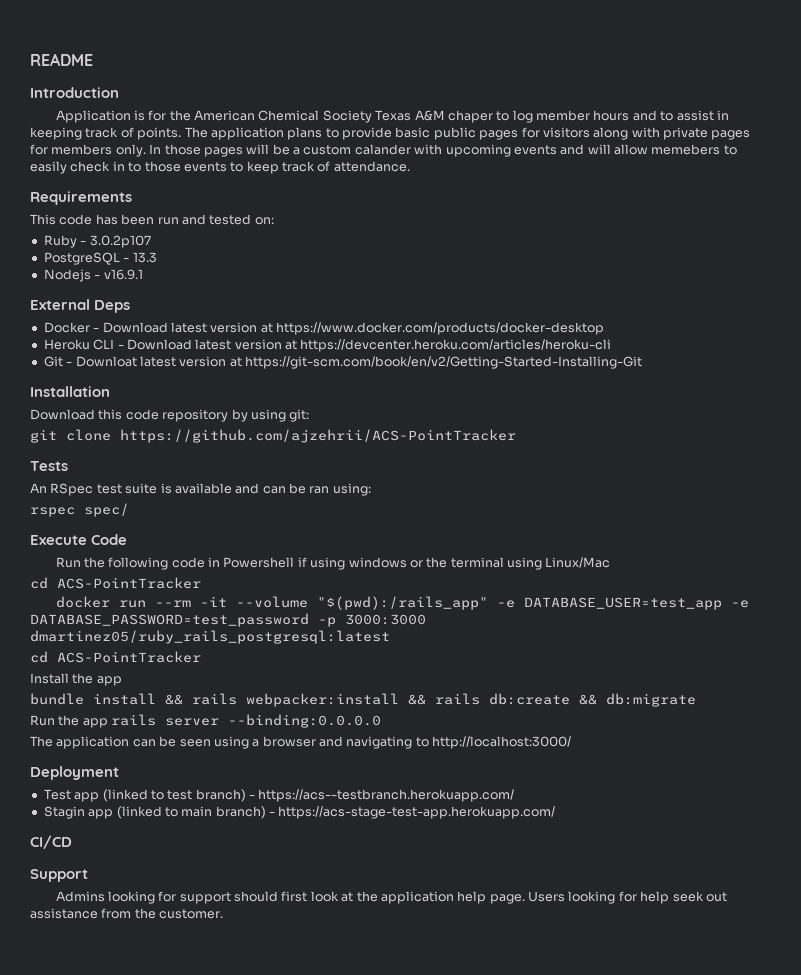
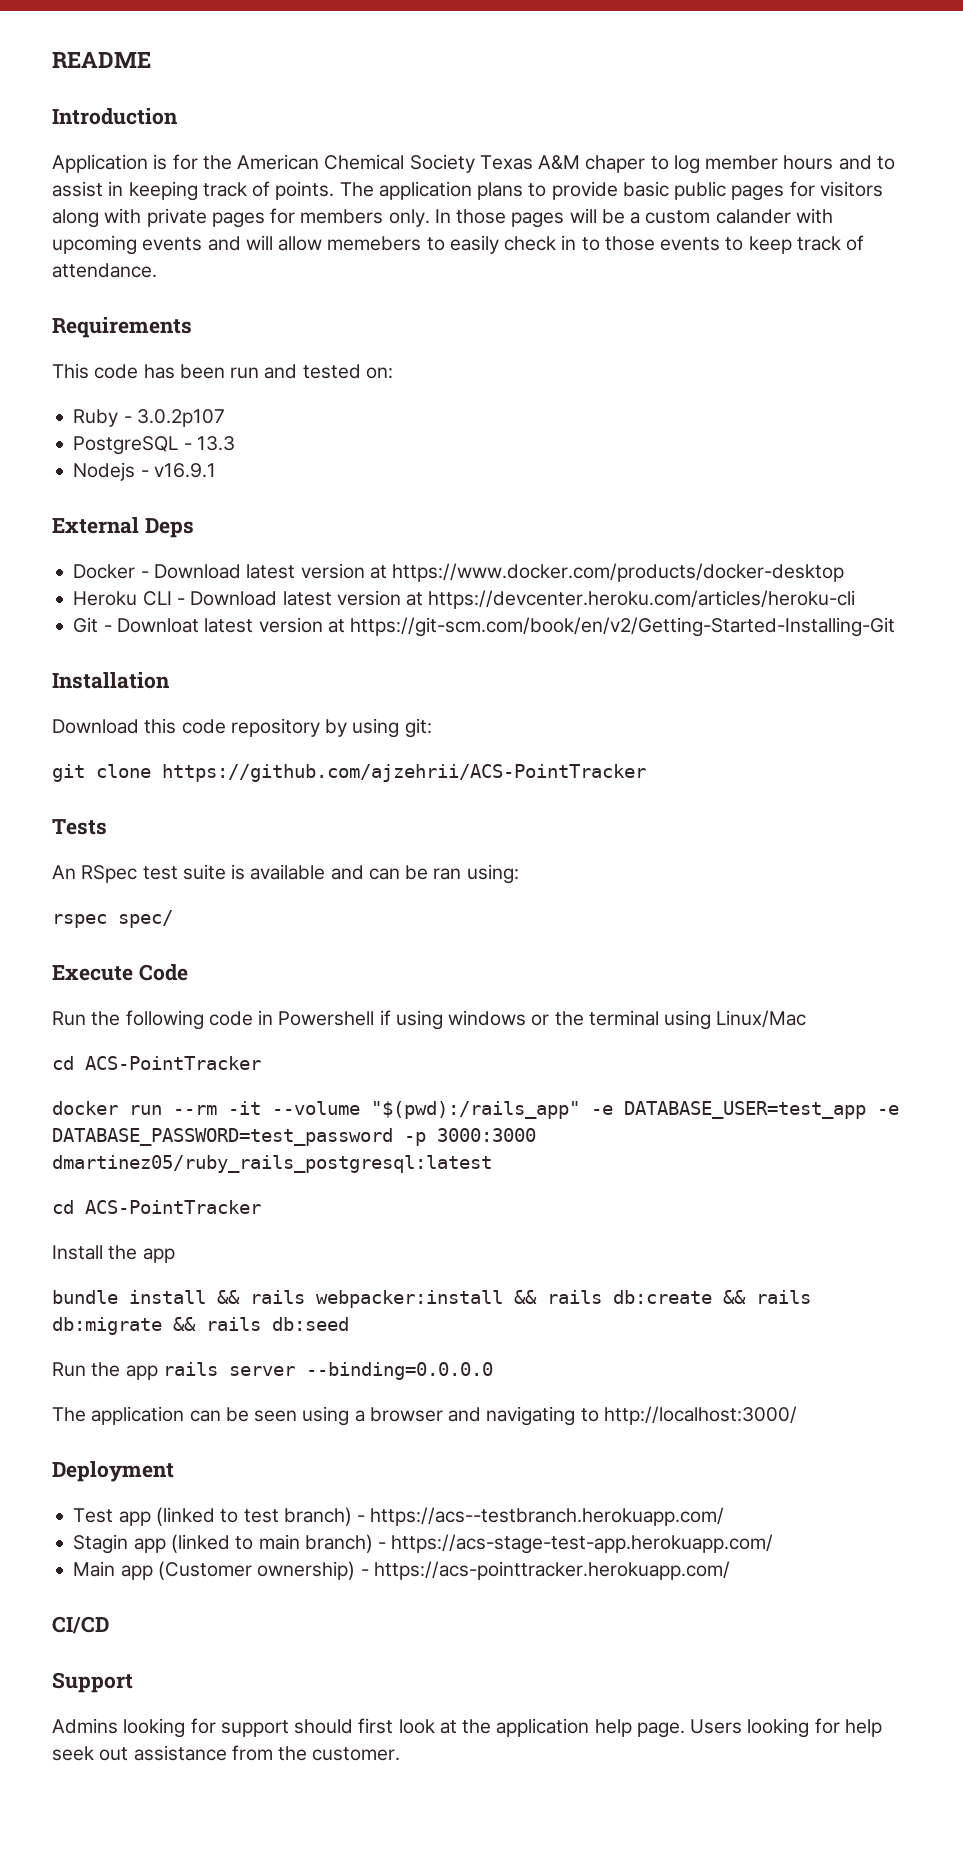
- bundle install && rails webpacker:install && rails db:create && db:migrate
+ bundle install && rails webpacker:install && rails db:create && rails db:migrate && rails db:seed
- Run the app rails server --binding:0.0.0.0
+ Run the app rails server --binding=0.0.0.0
+ Main app (Customer ownership) - https://acs-pointtracker.herokuapp.com/

